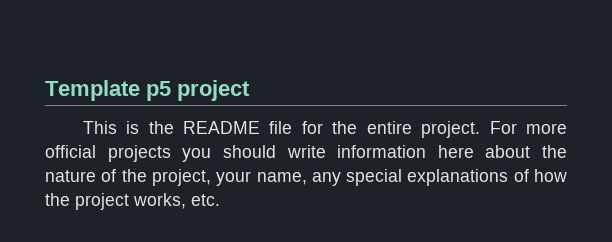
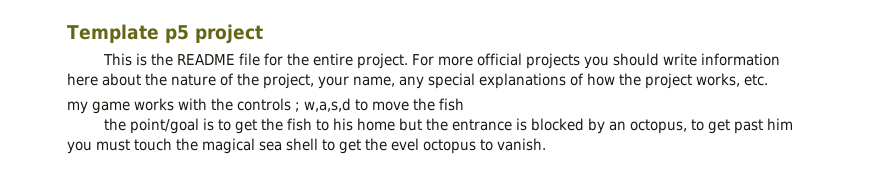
+ my game works with the controls ; w,a,s,d to move the fish
+ the point/goal is to get the fish to his home but the entrance is blocked by an octopus, to get past him you must touch the magical sea shell to get the evel octopus to vanish.

